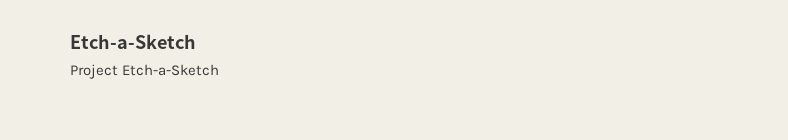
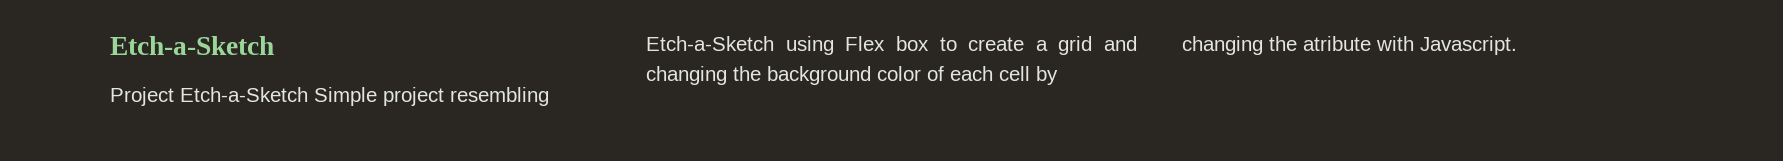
- Project Etch-a-Sketch
+ Project Etch-a-Sketch Simple project resembling Etch-a-Sketch using Flex box to create a grid and changing the background color of each cell by changing the atribute with Javascript.

